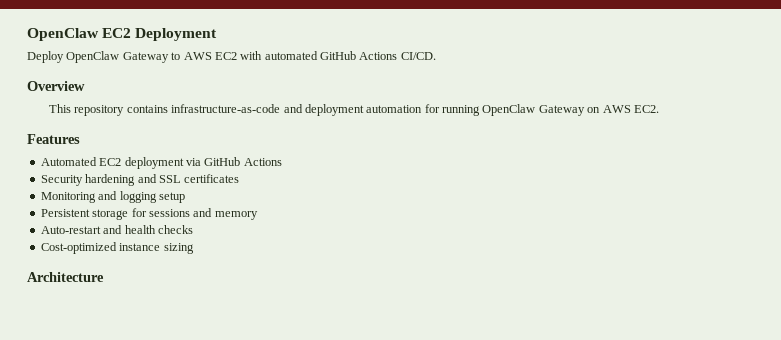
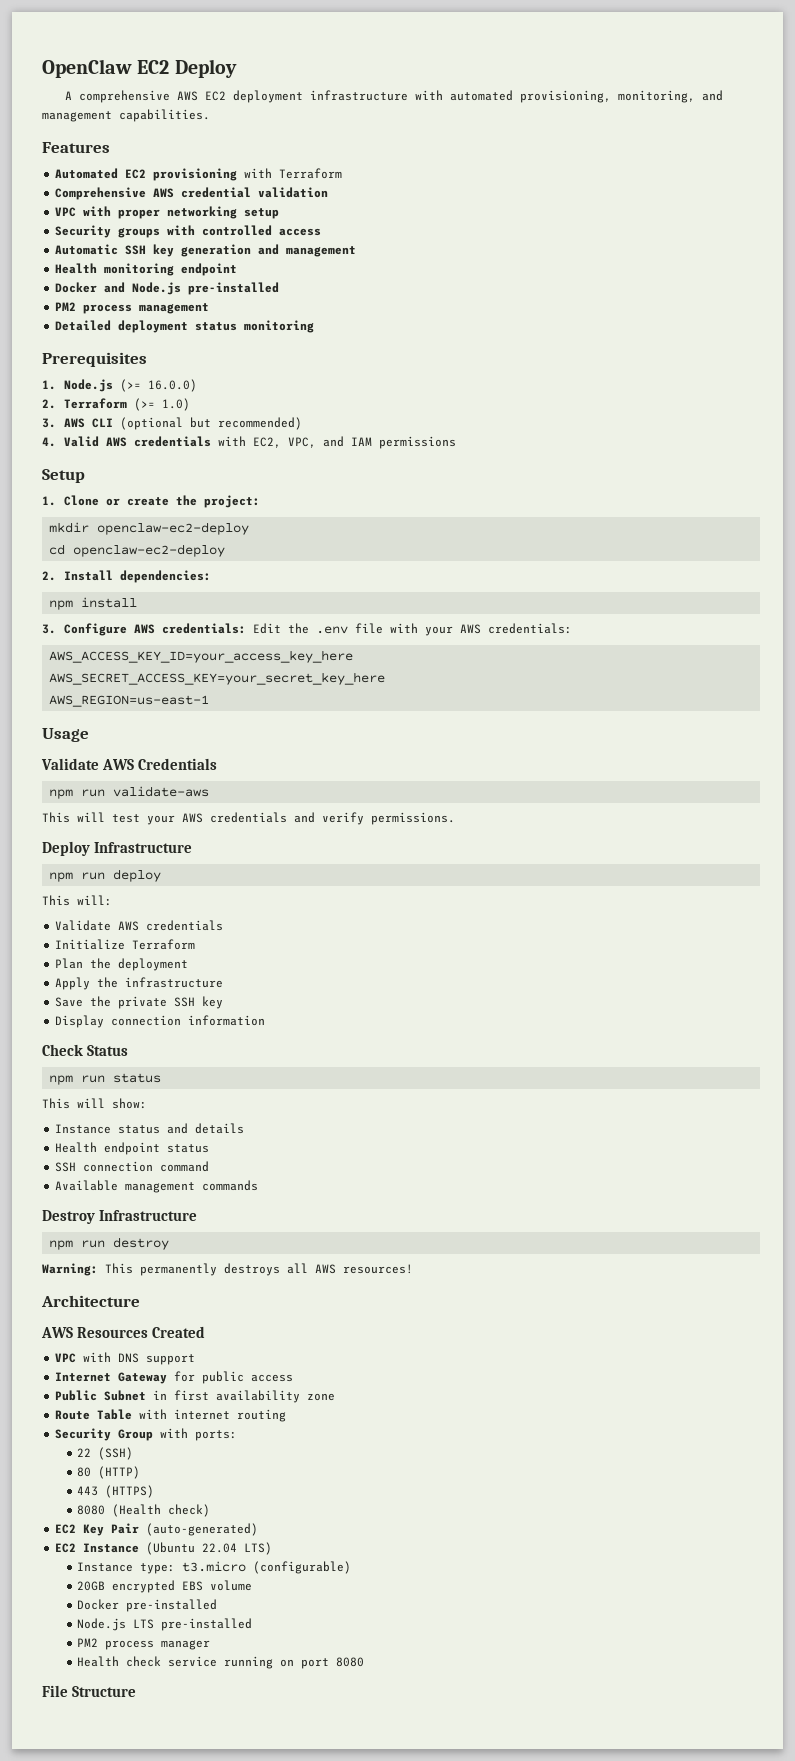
- OpenClaw EC2 Deployment
- Deploy OpenClaw Gateway to AWS EC2 with automated GitHub Actions CI/CD.
- Overview
- This repository contains infrastructure-as-code and deployment automation for running OpenClaw Gateway on AWS EC2.
+ OpenClaw EC2 Deploy
+ A comprehensive AWS EC2 deployment infrastructure with automated provisioning, monitoring, and management capabilities.
  Features
- Automated EC2 deployment via GitHub Actions
- Security hardening and SSL certificates
- Monitoring and logging setup
- Persistent storage for sessions and memory
- Auto-restart and health checks
- Cost-optimized instance sizing
+ Automated EC2 provisioning with Terraform
+ Comprehensive AWS credential validation
+ VPC with proper networking setup
+ Security groups with controlled access
+ Automatic SSH key generation and management
+ Health monitoring endpoint
+ Docker and Node.js pre-installed
+ PM2 process management
+ Detailed deployment status monitoring
+ Prerequisites
+ 1. Node.js (>= 16.0.0)
+ 2. Terraform (>= 1.0)
+ 3. AWS CLI (optional but recommended)
+ 4. Valid AWS credentials with EC2, VPC, and IAM permissions
+ Setup
+ 1. Clone or create the project:
+ mkdir openclaw-ec2-deploy
+ cd openclaw-ec2-deploy
+ 2. Install dependencies:
+ npm install
+ 3. Configure AWS credentials: Edit the .env file with your AWS credentials:
+ AWS_ACCESS_KEY_ID=your_access_key_here
+ AWS_SECRET_ACCESS_KEY=your_secret_key_here
+ AWS_REGION=us-east-1
+ Usage
+ Validate AWS Credentials
+ npm run validate-aws
+ This will test your AWS credentials and verify permissions.
+ Deploy Infrastructure
+ npm run deploy
+ This will:
+ Validate AWS credentials
+ Initialize Terraform
+ Plan the deployment
+ Apply the infrastructure
+ Save the private SSH key
+ Display connection information
+ Check Status
+ npm run status
+ This will show:
+ Instance status and details
+ Health endpoint status
+ SSH connection command
+ Available management commands
+ Destroy Infrastructure
+ npm run destroy
+ Warning: This permanently destroys all AWS resources!
  Architecture
+ AWS Resources Created
+ VPC with DNS support
+ Internet Gateway for public access
+ Public Subnet in first availability zone
+ Route Table with internet routing
+ Security Group with ports:
+ 22 (SSH)
+ 80 (HTTP)
+ 443 (HTTPS)
+ 8080 (Health check)
+ EC2 Key Pair (auto-generated)
+ EC2 Instance (Ubuntu 22.04 LTS)
+ Instance type: t3.micro (configurable)
+ 20GB encrypted EBS volume
+ Docker pre-installed
+ Node.js LTS pre-installed
+ PM2 process manager
+ Health check service running on port 8080
+ File Structure

